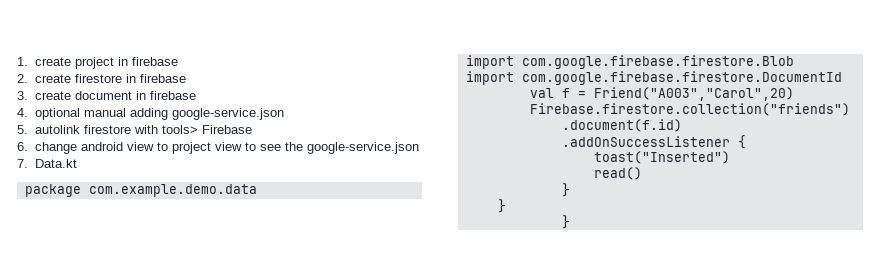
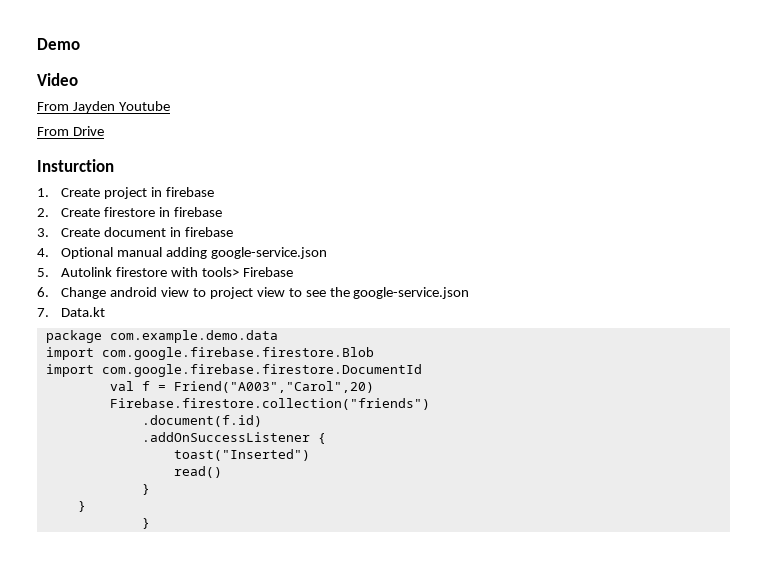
- 1. create project in firebase
+ Demo
+ Video
+ From Jayden Youtube
+ From Drive
+ Insturction
+ 1. Create project in firebase
- 2. create firestore in firebase
+ 2. Create firestore in firebase
- 3. create document in firebase
+ 3. Create document in firebase
- 4. optional manual adding google-service.json
+ 4. Optional manual adding google-service.json
- 5. autolink firestore with tools> Firebase
+ 5. Autolink firestore with tools> Firebase
- 6. change android view to project view to see the google-service.json
+ 6. Change android view to project view to see the google-service.json

